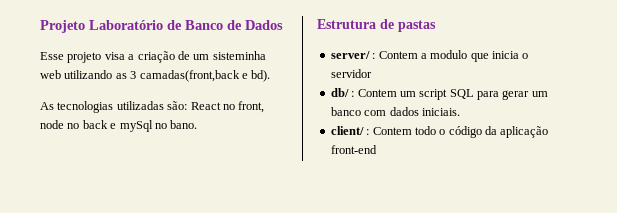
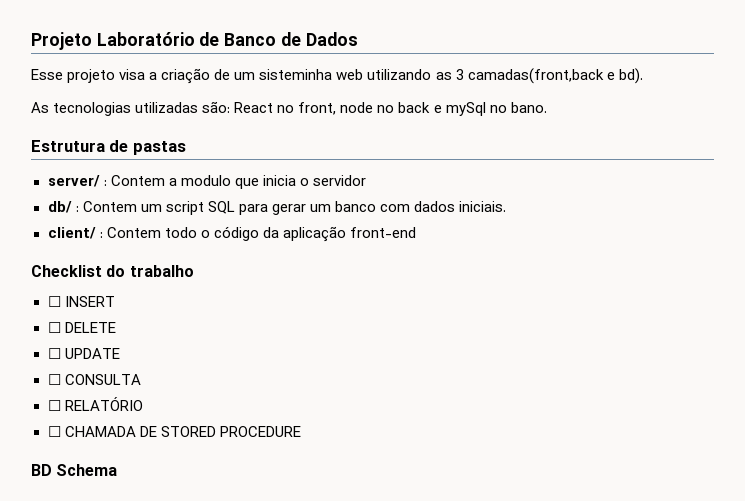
+ Checklist do trabalho
+ ☐ INSERT
+ ☐ DELETE
+ ☐ UPDATE
+ ☐ CONSULTA
+ ☐ RELATÓRIO
+ ☐ CHAMADA DE STORED PROCEDURE
+ BD Schema

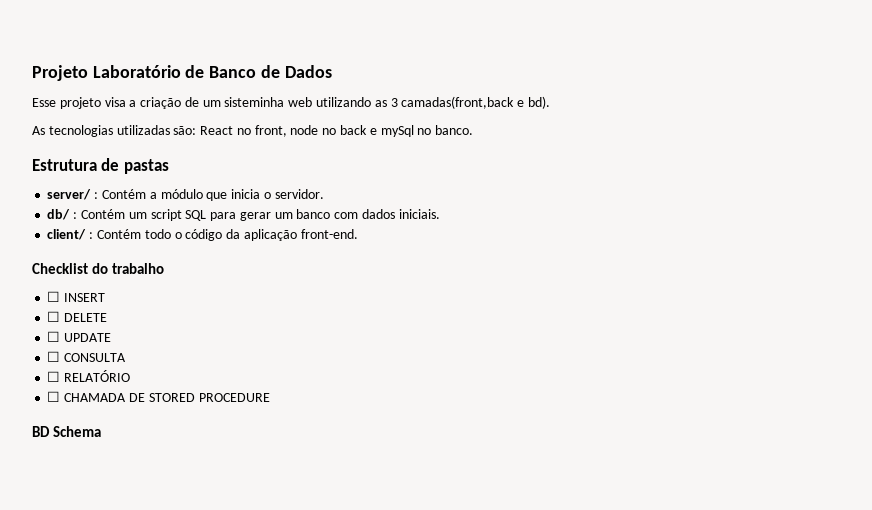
- As tecnologias utilizadas são: React no front, node no back e mySql no bano.
+ As tecnologias utilizadas são: React no front, node no back e mySql no banco.
- server/ : Contem a modulo que inicia o servidor
+ server/ : Contém a módulo que inicia o servidor.
- db/ : Contem um script SQL para gerar um banco com dados iniciais.
+ db/ : Contém um script SQL para gerar um banco com dados iniciais.
- client/ : Contem todo o código da aplicação front-end
+ client/ : Contém todo o código da aplicação front-end.

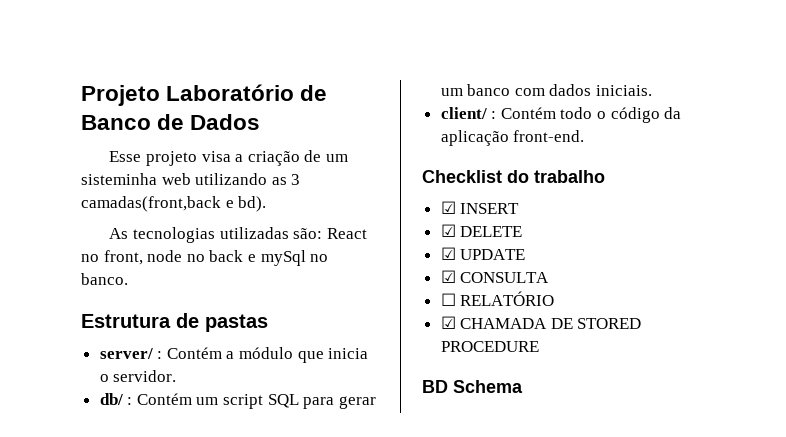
- ☐ INSERT
+ ☑ INSERT
- ☐ DELETE
+ ☑ DELETE
- ☐ UPDATE
+ ☑ UPDATE
- ☐ CONSULTA
+ ☑ CONSULTA
- ☐ CHAMADA DE STORED PROCEDURE
+ ☑ CHAMADA DE STORED PROCEDURE

